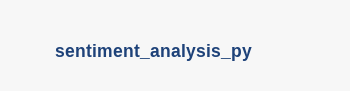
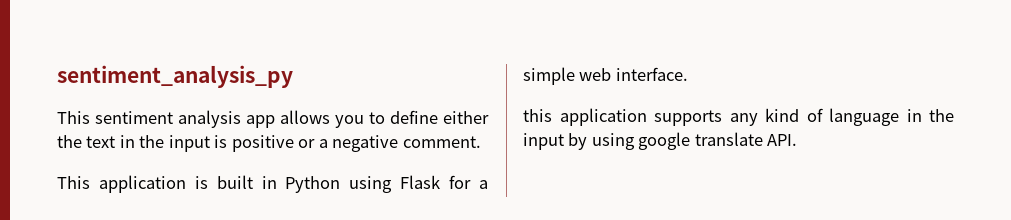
+ This sentiment analysis app allows you to define either the text in the input is positive or a negative comment.
+ This application is built in Python using Flask for a simple web interface.
+ this application supports any kind of language in the input by using google translate API.

